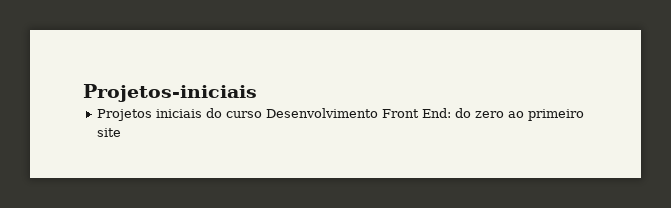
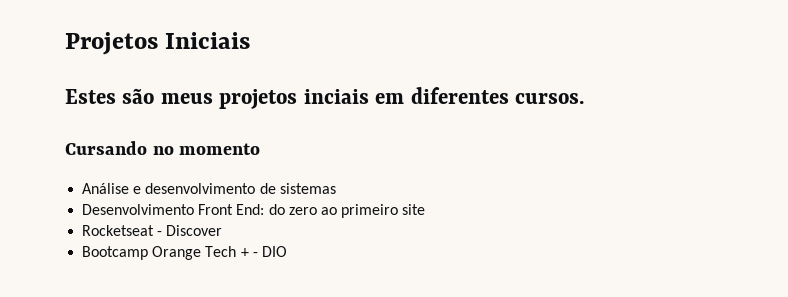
- Projetos-iniciais
- Projetos iniciais do curso Desenvolvimento Front End: do zero ao primeiro site
+ Projetos Iniciais
+ Estes são meus projetos inciais em diferentes cursos.
+ Cursando no momento
+ Análise e desenvolvimento de sistemas
+ Desenvolvimento Front End: do zero ao primeiro site
+ Rocketseat - Discover
+ Bootcamp Orange Tech + - DIO

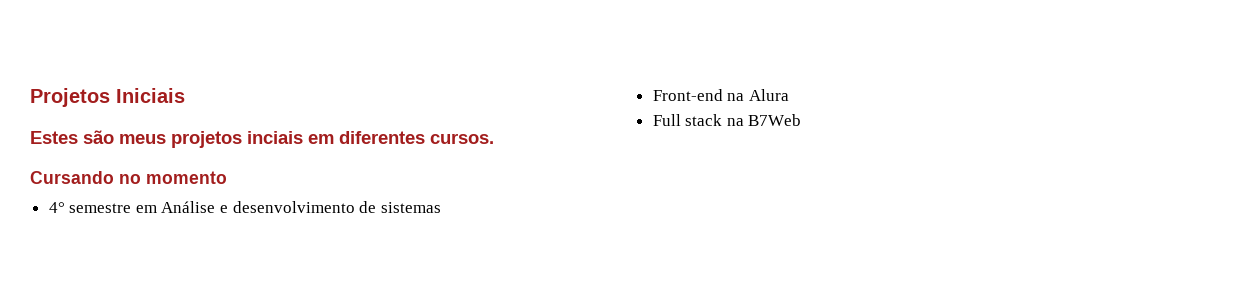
- Análise e desenvolvimento de sistemas
+ 4° semestre em Análise e desenvolvimento de sistemas
- Desenvolvimento Front End: do zero ao primeiro site
- Rocketseat - Discover
- Bootcamp Orange Tech + - DIO
+ Front-end na Alura
+ Full stack na B7Web

